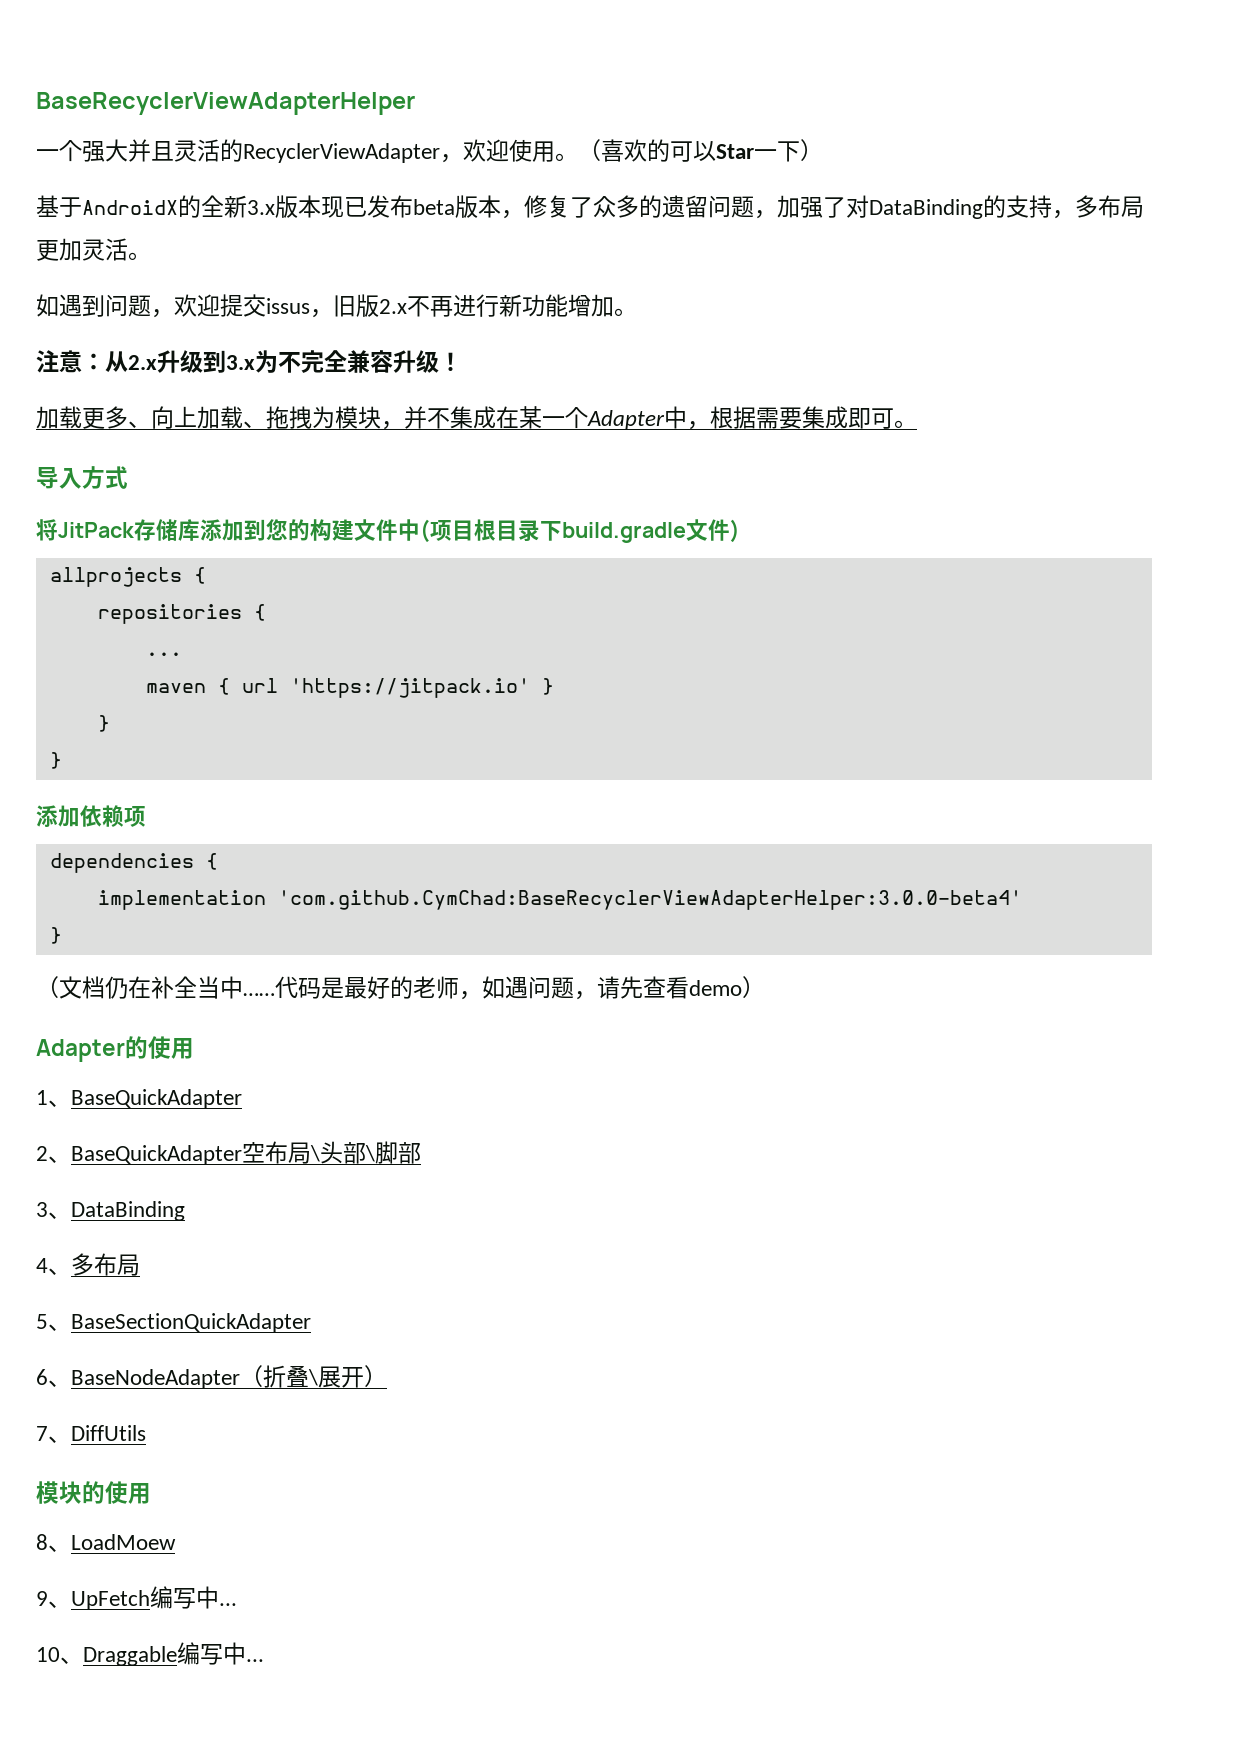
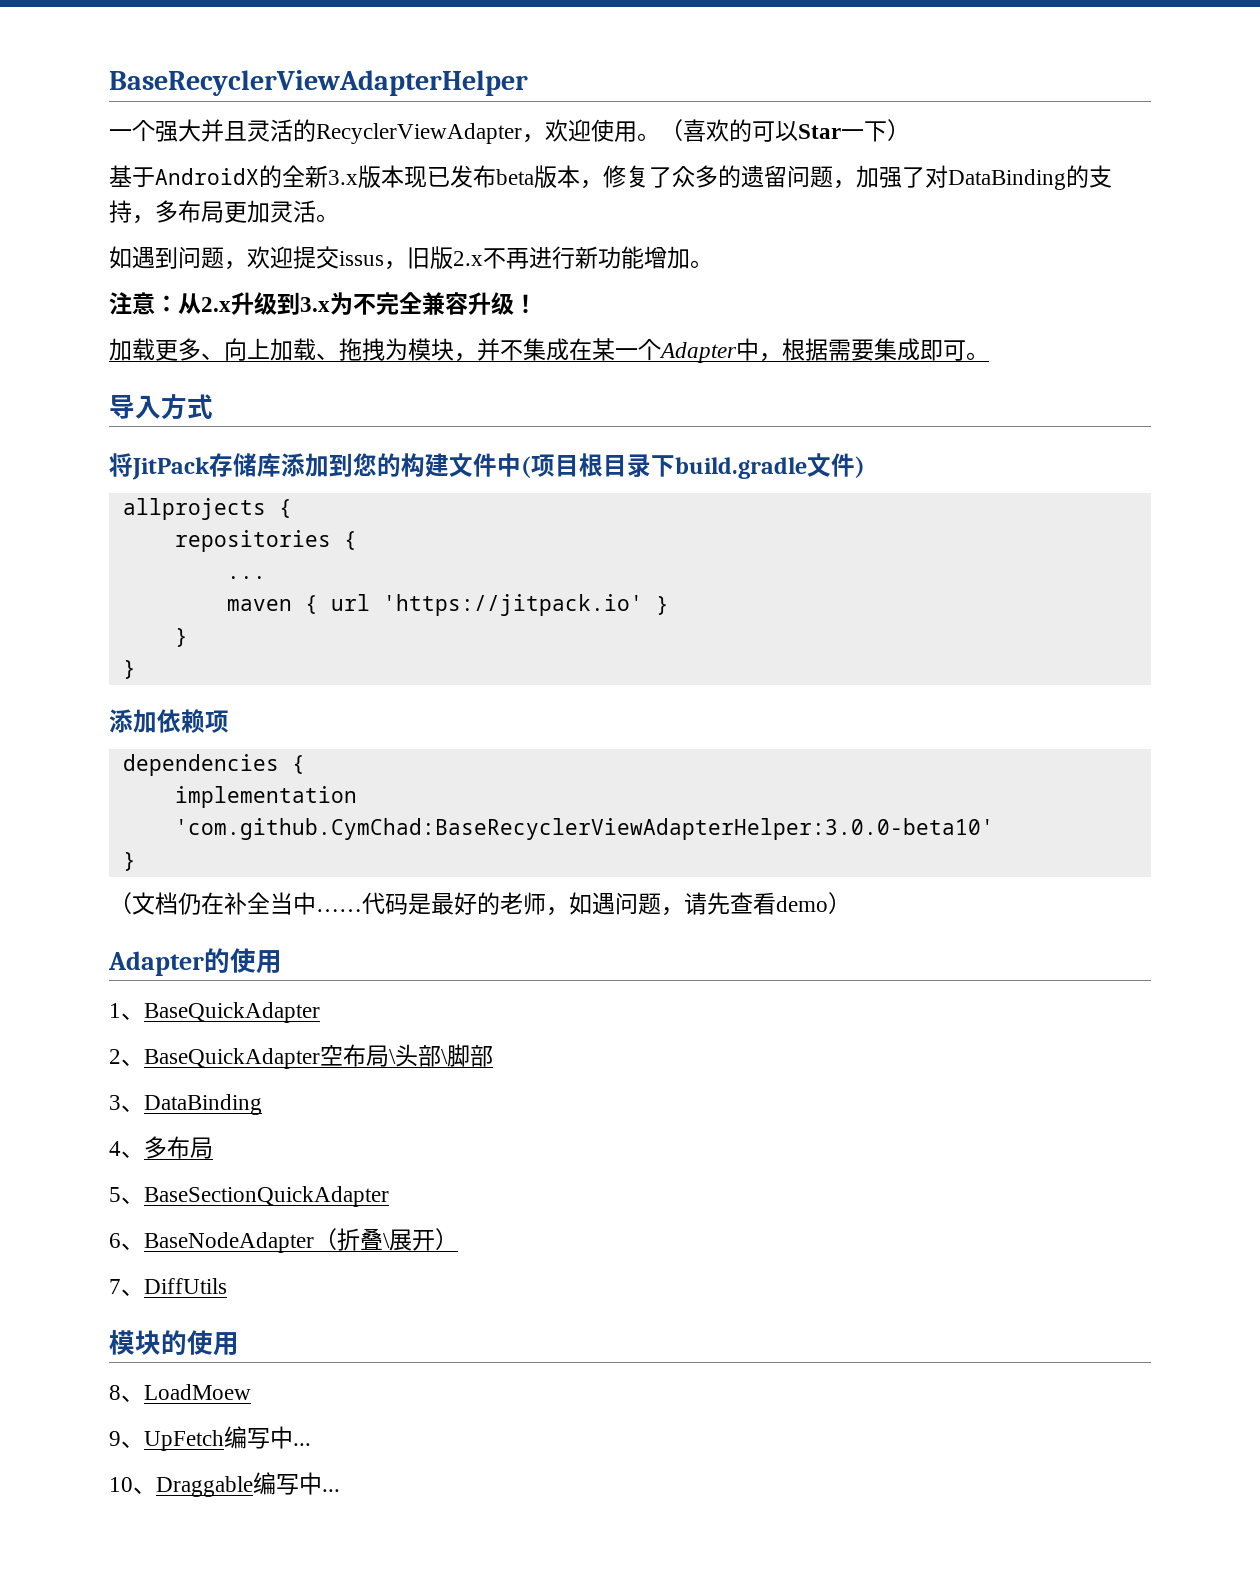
- implementation 'com.github.CymChad:BaseRecyclerViewAdapterHelper:3.0.0-beta4'
+ implementation 'com.github.CymChad:BaseRecyclerViewAdapterHelper:3.0.0-beta10'

